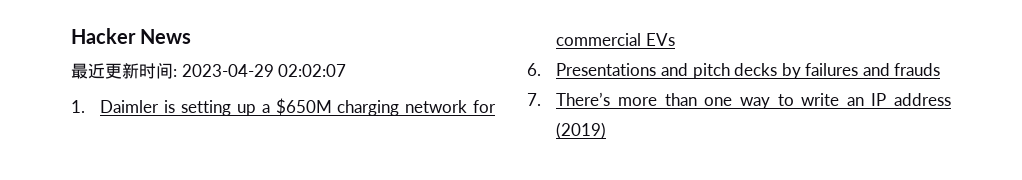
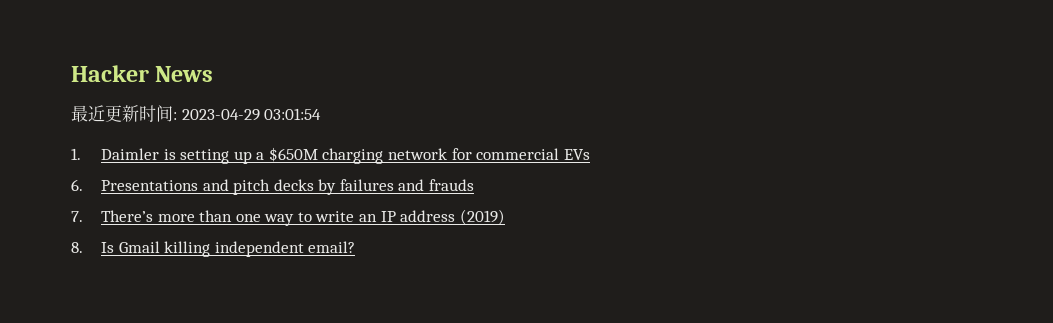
- 最近更新时间: 2023-04-29 02:02:07
+ 最近更新时间: 2023-04-29 03:01:54
+ 8. Is Gmail killing independent email?

